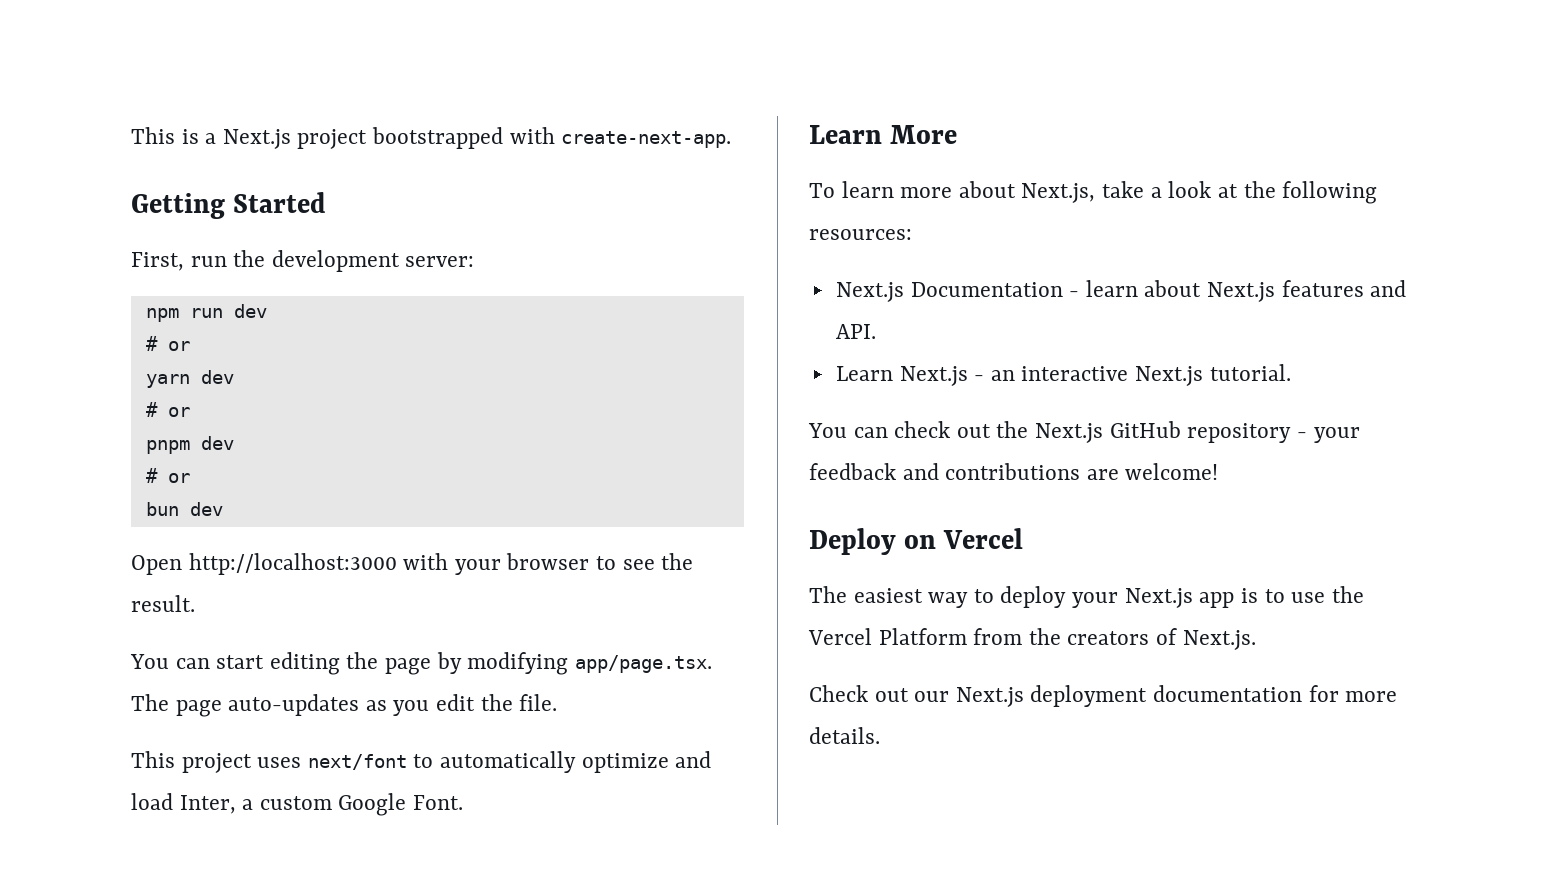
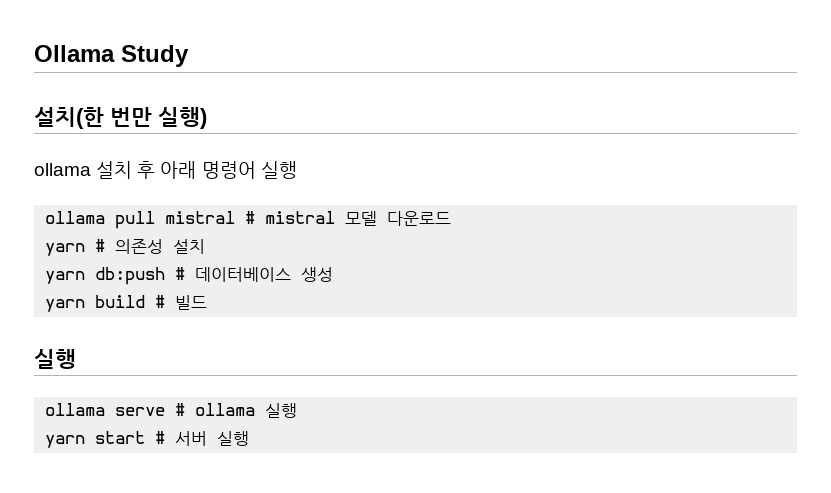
- This is a Next.js project bootstrapped with create-next-app.
- Getting Started
- First, run the development server:
- npm run dev
- # or
- yarn dev
- # or
- pnpm dev
- # or
- bun dev
- Open http://localhost:3000 with your browser to see the result.
- You can start editing the page by modifying app/page.tsx. The page auto-updates as you edit the file.
- This project uses next/font to automatically optimize and load Inter, a custom Google Font.
- Learn More
- To learn more about Next.js, take a look at the following resources:
- Next.js Documentation - learn about Next.js features and API.
- Learn Next.js - an interactive Next.js tutorial.
- You can check out the Next.js GitHub repository - your feedback and contributions are welcome!
- Deploy on Vercel
- The easiest way to deploy your Next.js app is to use the Vercel Platform from the creators of Next.js.
- Check out our Next.js deployment documentation for more details.
+ Ollama Study
+ 설치(한 번만 실행)
+ ollama 설치 후 아래 명령어 실행
+ ollama pull mistral # mistral 모델 다운로드
+ yarn # 의존성 설치
+ yarn db:push # 데이터베이스 생성
+ yarn build # 빌드
+ 실행
+ ollama serve # ollama 실행
+ yarn start # 서버 실행

